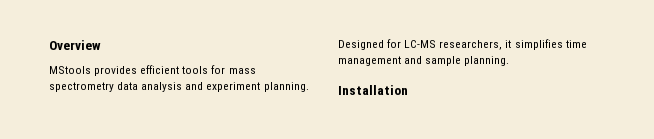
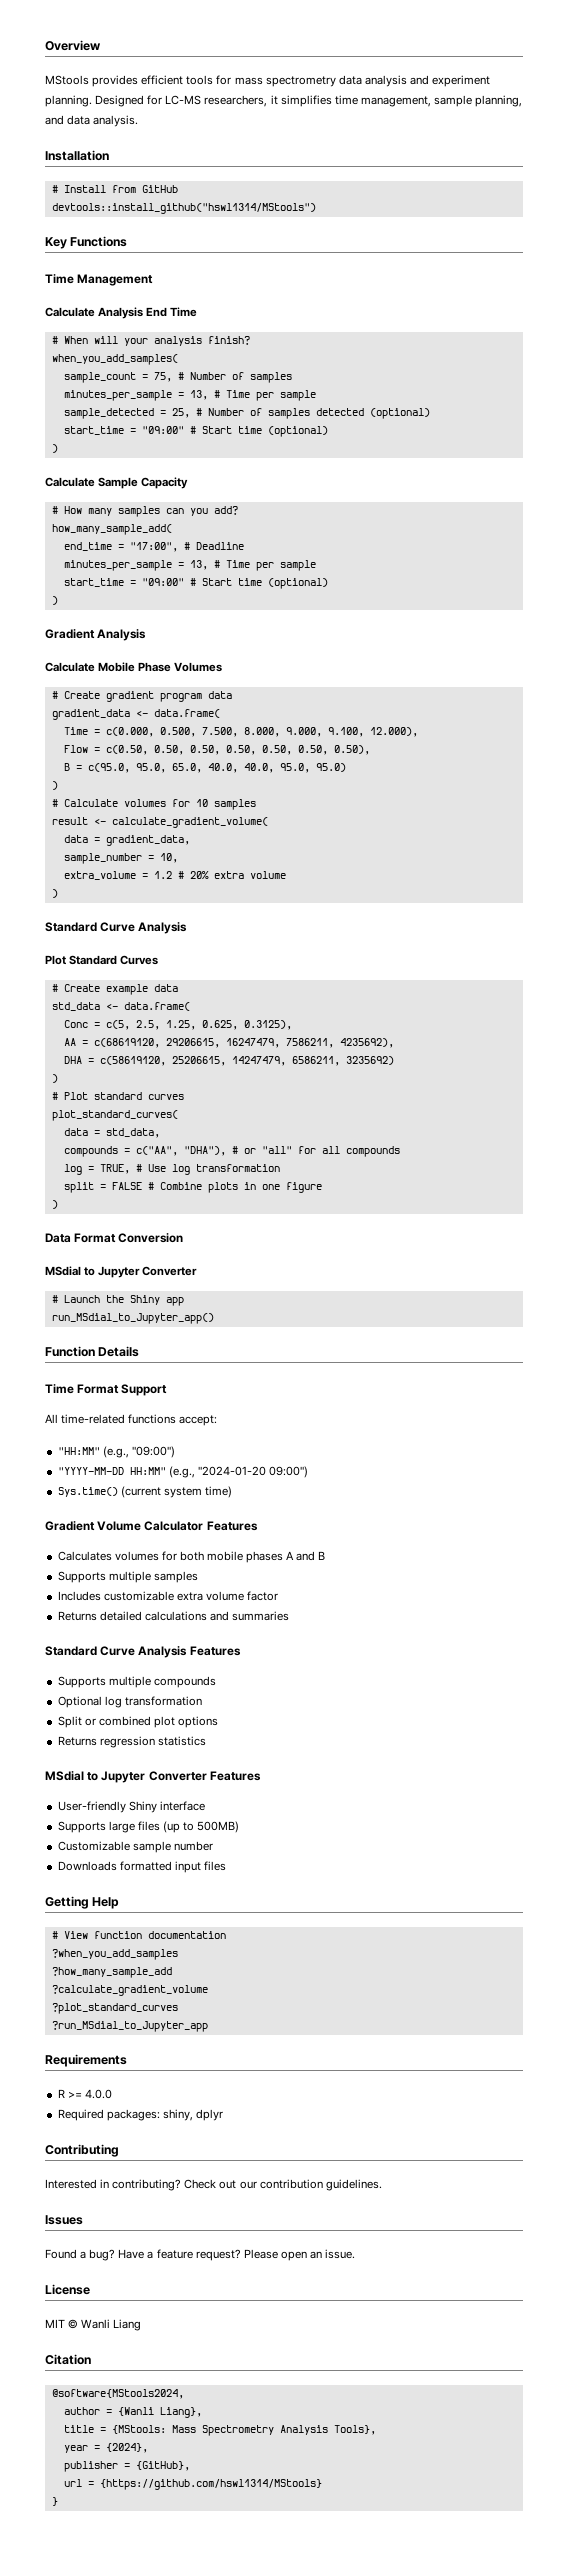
- Designed for LC-MS researchers, it simplifies time management and sample planning.
+ Designed for LC-MS researchers, it simplifies time management, sample planning, and data analysis.
  Installation
+ # Install from GitHub
+ devtools::install_github("hswl1314/MStools")
+ Key Functions
+ Time Management
+ Calculate Analysis End Time
+ # When will your analysis finish?
+ when_you_add_samples(
+ sample_count = 75, # Number of samples
+ minutes_per_sample = 13, # Time per sample
+ sample_detected = 25, # Number of samples detected (optional)
+ start_time = "09:00" # Start time (optional)
+ )
+ Calculate Sample Capacity
+ # How many samples can you add?
+ how_many_sample_add(
+ end_time = "17:00", # Deadline
+ minutes_per_sample = 13, # Time per sample
+ start_time = "09:00" # Start time (optional)
+ )
+ Gradient Analysis
+ Calculate Mobile Phase Volumes
+ # Create gradient program data
+ gradient_data <- data.frame(
+ Time = c(0.000, 0.500, 7.500, 8.000, 9.000, 9.100, 12.000),
+ Flow = c(0.50, 0.50, 0.50, 0.50, 0.50, 0.50, 0.50),
+ B = c(95.0, 95.0, 65.0, 40.0, 40.0, 95.0, 95.0)
+ )
+ # Calculate volumes for 10 samples
+ result <- calculate_gradient_volume(
+ data = gradient_data,
+ sample_number = 10,
+ extra_volume = 1.2 # 20% extra volume
+ )
+ Standard Curve Analysis
+ Plot Standard Curves
+ # Create example data
+ std_data <- data.frame(
+ Conc = c(5, 2.5, 1.25, 0.625, 0.3125),
+ AA = c(68619120, 29206615, 16247479, 7586211, 4235692),
+ DHA = c(58619120, 25206615, 14247479, 6586211, 3235692)
+ )
+ # Plot standard curves
+ plot_standard_curves(
+ data = std_data,
+ compounds = c("AA", "DHA"), # or "all" for all compounds
+ log = TRUE, # Use log transformation
+ split = FALSE # Combine plots in one figure
+ )
+ Data Format Conversion
+ MSdial to Jupyter Converter
+ # Launch the Shiny app
+ run_MSdial_to_Jupyter_app()
+ Function Details
+ Time Format Support
+ All time-related functions accept:
+ "HH:MM" (e.g., "09:00")
+ "YYYY-MM-DD HH:MM" (e.g., "2024-01-20 09:00")
+ Sys.time() (current system time)
+ Gradient Volume Calculator Features
+ Calculates volumes for both mobile phases A and B
+ Supports multiple samples
+ Includes customizable extra volume factor
+ Returns detailed calculations and summaries
+ Standard Curve Analysis Features
+ Supports multiple compounds
+ Optional log transformation
+ Split or combined plot options
+ Returns regression statistics
+ MSdial to Jupyter Converter Features
+ User-friendly Shiny interface
+ Supports large files (up to 500MB)
+ Customizable sample number
+ Downloads formatted input files
+ Getting Help
+ # View function documentation
+ ?when_you_add_samples
+ ?how_many_sample_add
+ ?calculate_gradient_volume
+ ?plot_standard_curves
+ ?run_MSdial_to_Jupyter_app
+ Requirements
+ R >= 4.0.0
+ Required packages: shiny, dplyr
+ Contributing
+ Interested in contributing? Check out our contribution guidelines.
+ Issues
+ Found a bug? Have a feature request? Please open an issue.
+ License
+ MIT © Wanli Liang
+ Citation
+ @software{MStools2024,
+ author = {Wanli Liang},
+ title = {MStools: Mass Spectrometry Analysis Tools},
+ year = {2024},
+ publisher = {GitHub},
+ url = {https://github.com/hswl1314/MStools}
+ }

